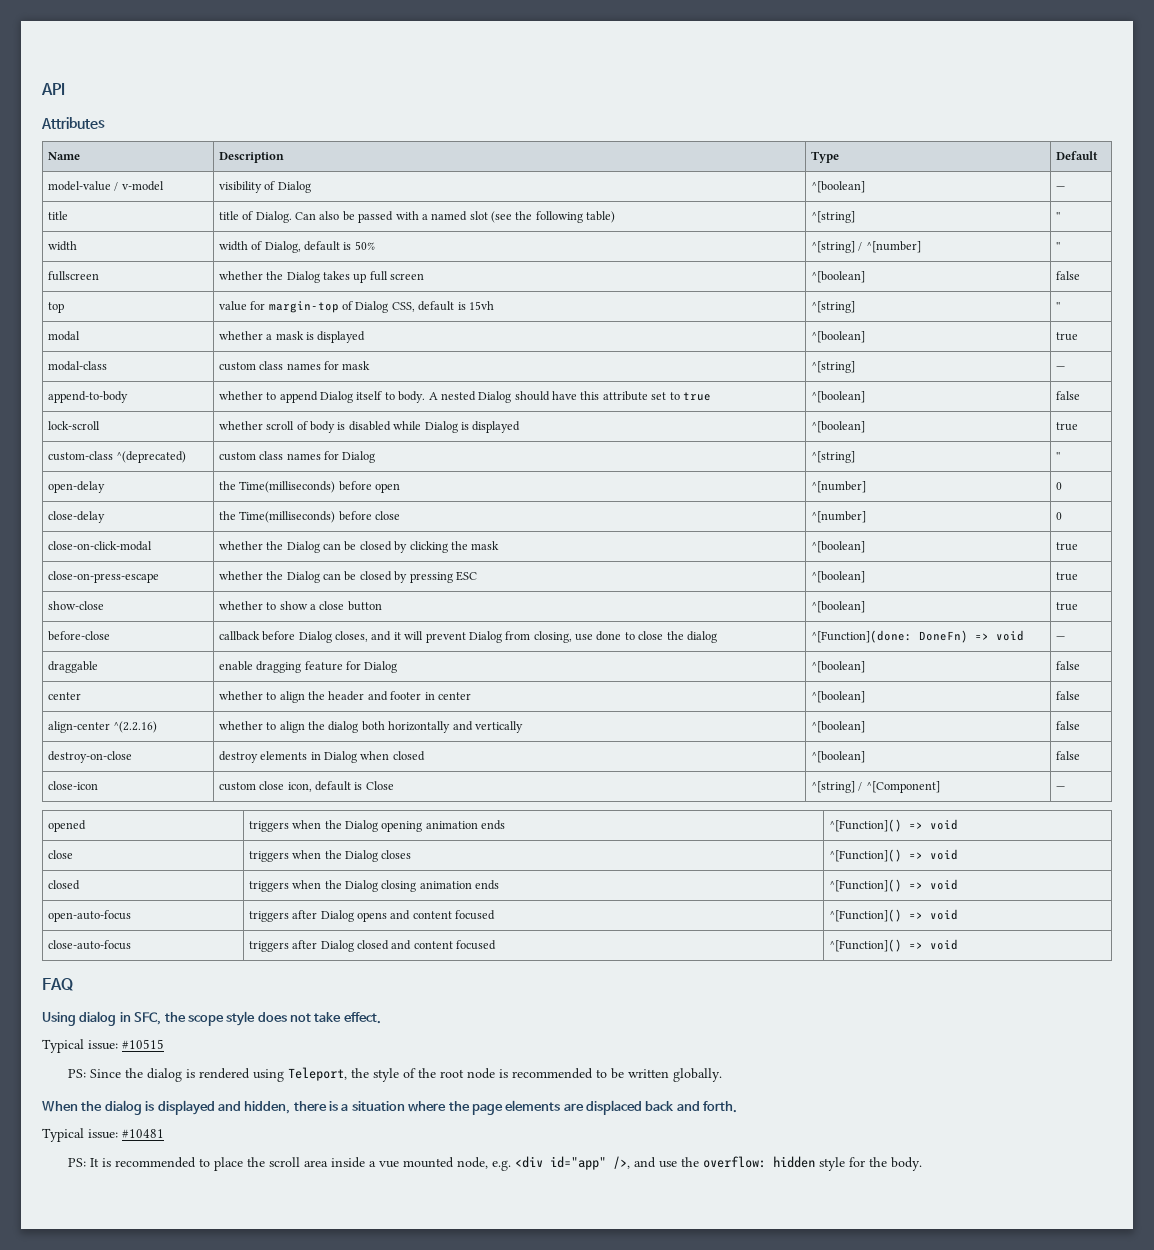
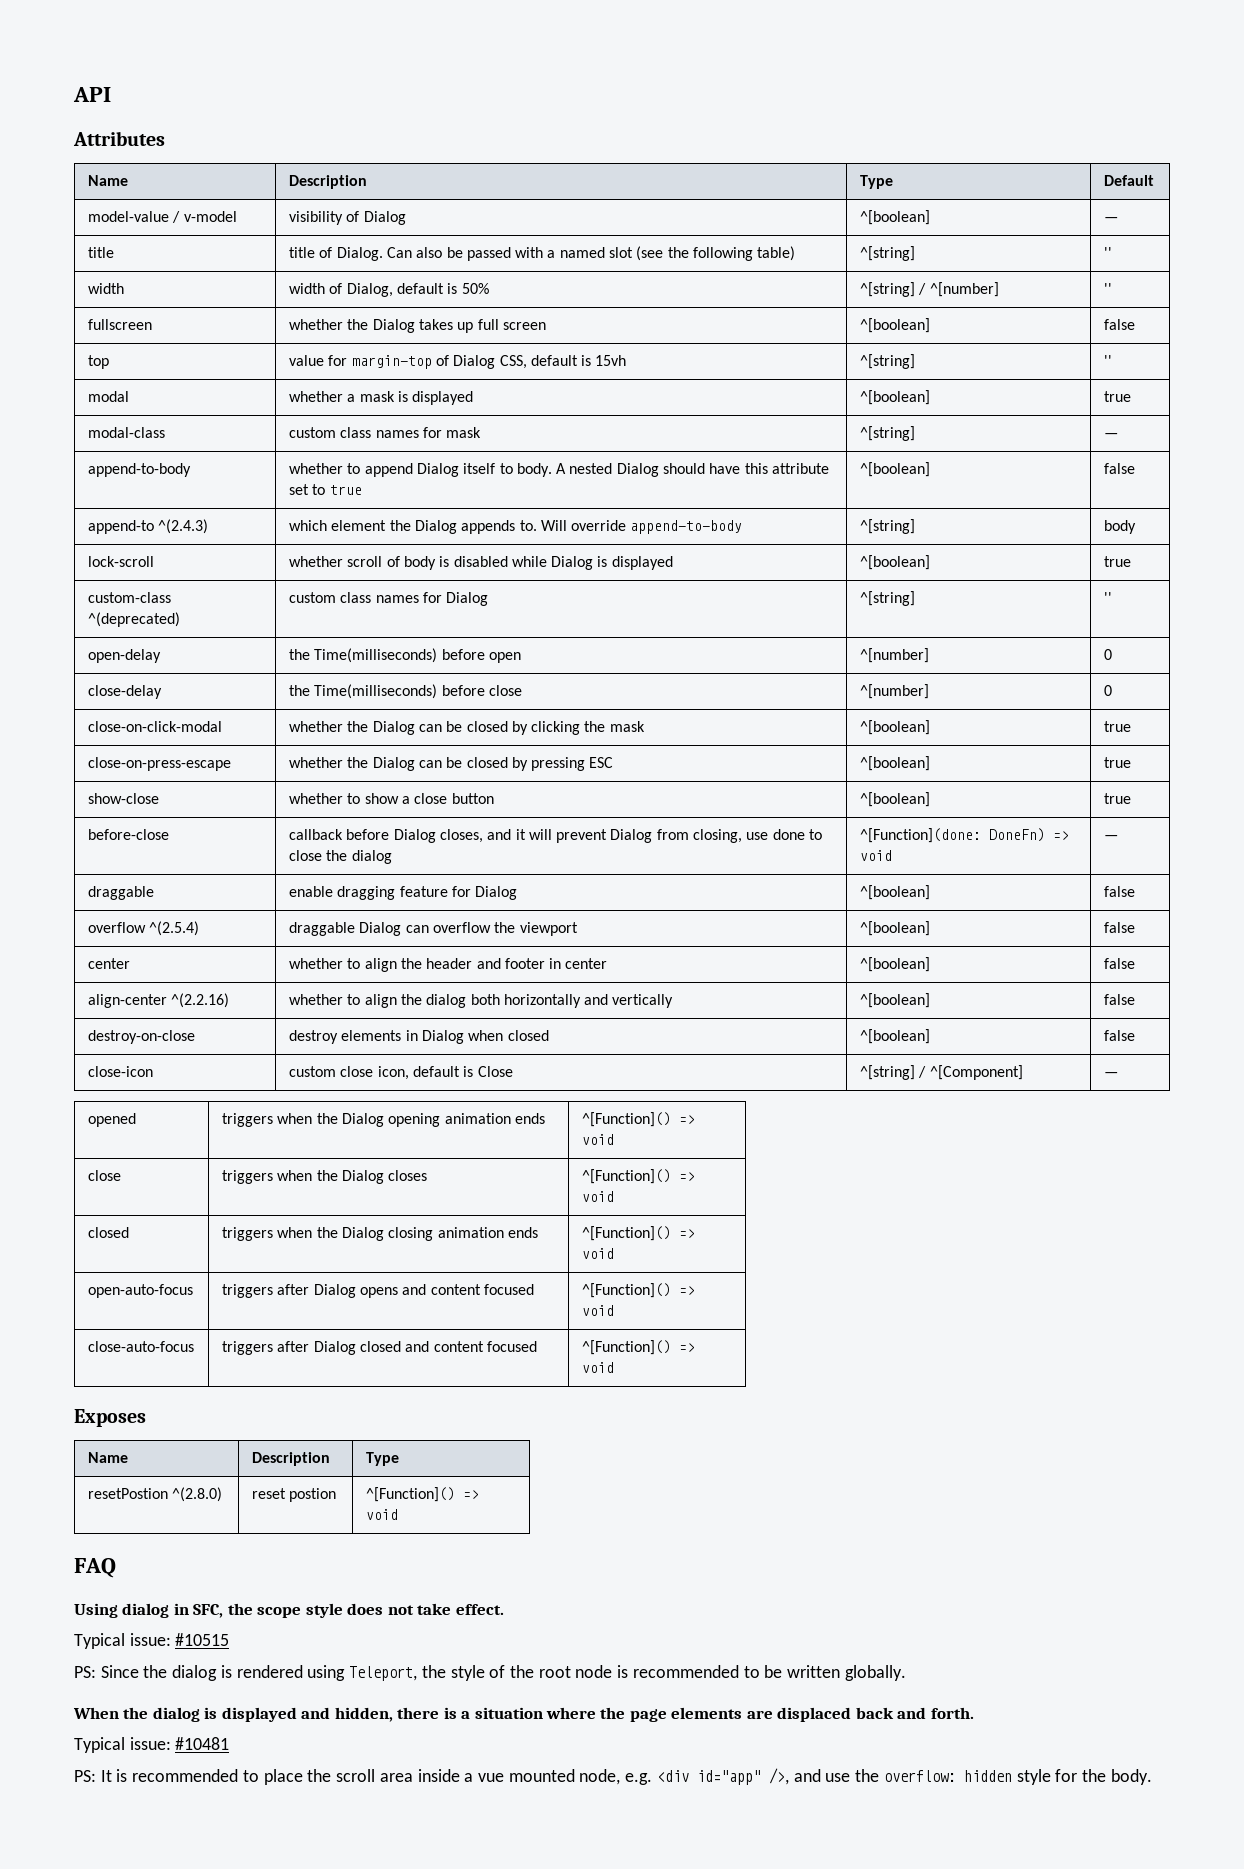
+ append-to ^(2.4.3) | which element the Dialog appends to. Will override append-to-body | ^[string] | body
+ overflow ^(2.5.4) | draggable Dialog can overflow the viewport | ^[boolean] | false
+ Exposes
+ Name | Description | Type
+ resetPostion ^(2.8.0) | reset postion | ^[Function]() => void

